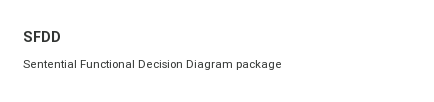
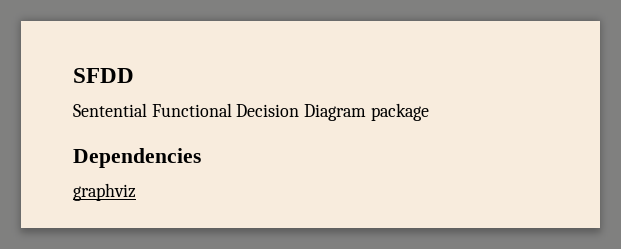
+ Dependencies
+ graphviz

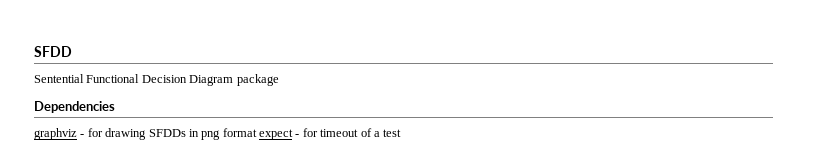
- graphviz
+ graphviz - for drawing SFDDs in png format expect - for timeout of a test

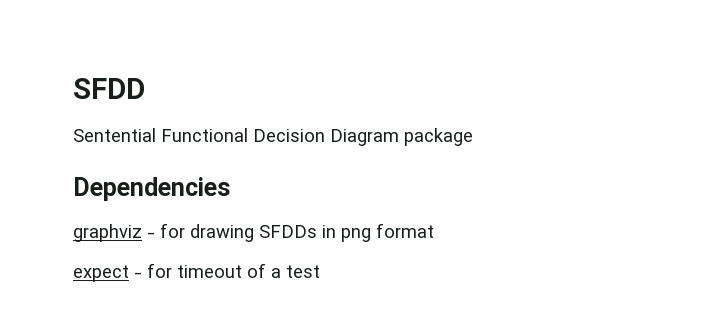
- graphviz - for drawing SFDDs in png format expect - for timeout of a test
+ graphviz - for drawing SFDDs in png format
+ expect - for timeout of a test

